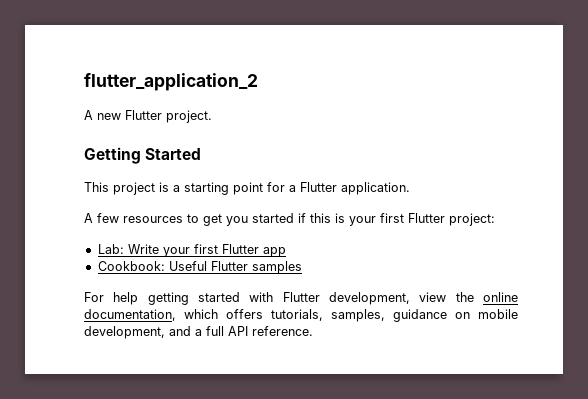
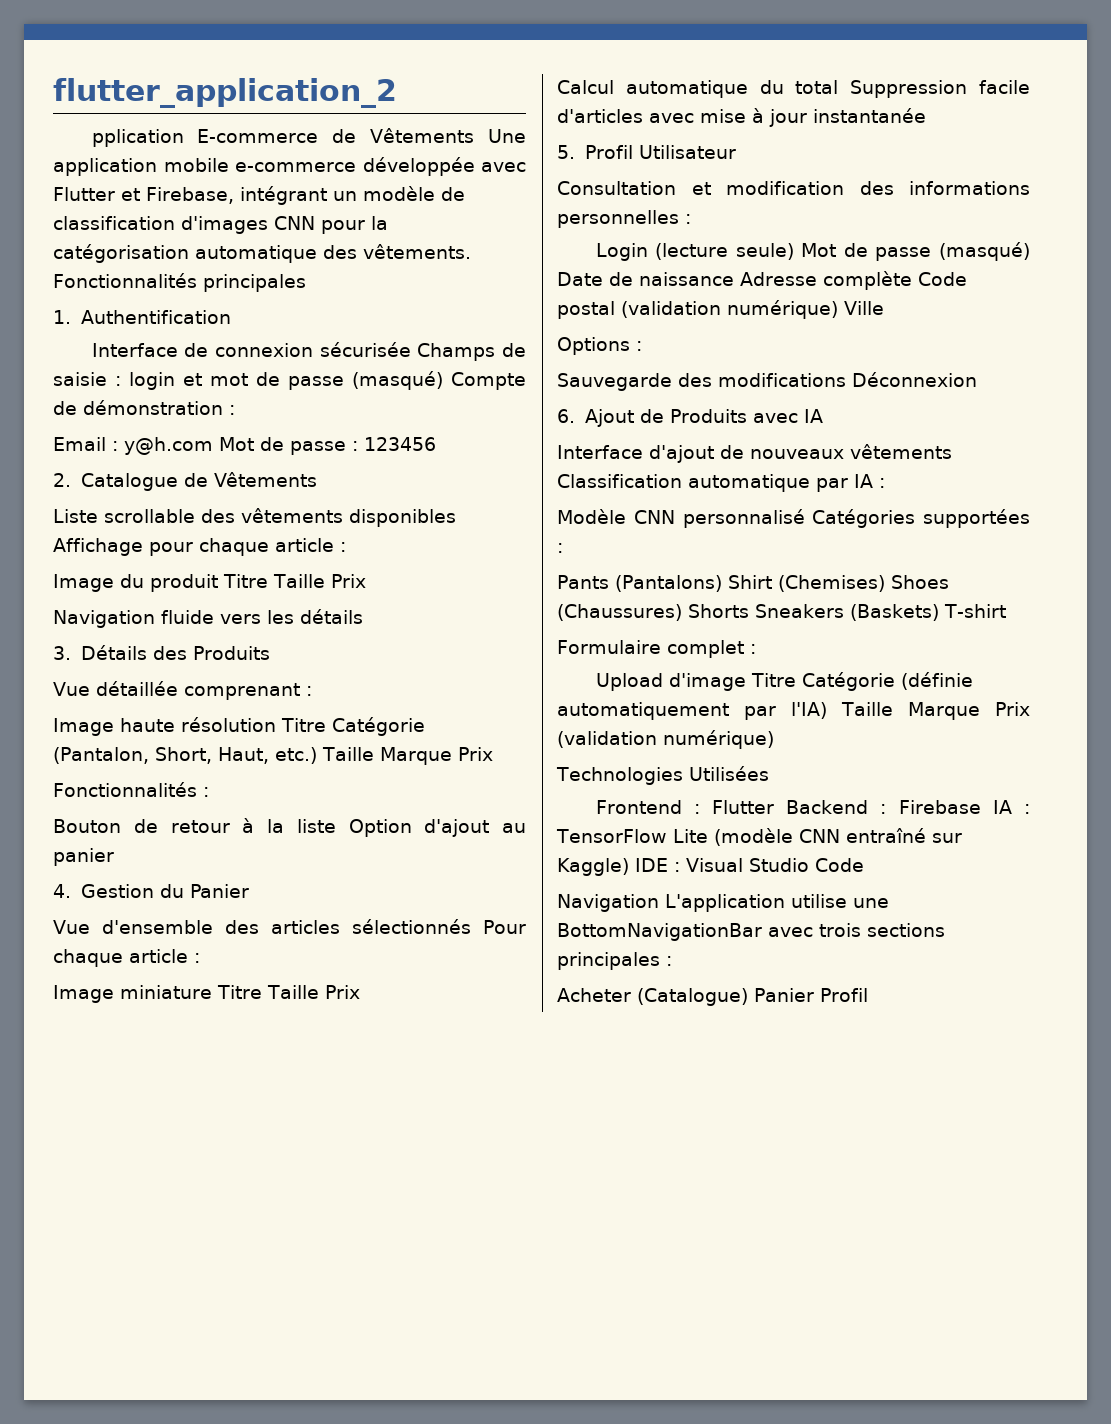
- A new Flutter project.
- Getting Started
- This project is a starting point for a Flutter application.
- A few resources to get you started if this is your first Flutter project:
- Lab: Write your first Flutter app
- Cookbook: Useful Flutter samples
- For help getting started with Flutter development, view the online documentation, which offers tutorials, samples, guidance on mobile development, and a full API reference.
+ pplication E-commerce de Vêtements Une application mobile e-commerce développée avec Flutter et Firebase, intégrant un modèle de classification d'images CNN pour la catégorisation automatique des vêtements. Fonctionnalités principales
+ 1. Authentification
+ Interface de connexion sécurisée Champs de saisie : login et mot de passe (masqué) Compte de démonstration :
+ Email : y@h.com Mot de passe : 123456
+ 2. Catalogue de Vêtements
+ Liste scrollable des vêtements disponibles Affichage pour chaque article :
+ Image du produit Titre Taille Prix
+ Navigation fluide vers les détails
+ 3. Détails des Produits
+ Vue détaillée comprenant :
+ Image haute résolution Titre Catégorie (Pantalon, Short, Haut, etc.) Taille Marque Prix
+ Fonctionnalités :
+ Bouton de retour à la liste Option d'ajout au panier
+ 4. Gestion du Panier
+ Vue d'ensemble des articles sélectionnés Pour chaque article :
+ Image miniature Titre Taille Prix
+ Calcul automatique du total Suppression facile d'articles avec mise à jour instantanée
+ 5. Profil Utilisateur
+ Consultation et modification des informations personnelles :
+ Login (lecture seule) Mot de passe (masqué) Date de naissance Adresse complète Code postal (validation numérique) Ville
+ Options :
+ Sauvegarde des modifications Déconnexion
+ 6. Ajout de Produits avec IA
+ Interface d'ajout de nouveaux vêtements Classification automatique par IA :
+ Modèle CNN personnalisé Catégories supportées :
+ Pants (Pantalons) Shirt (Chemises) Shoes (Chaussures) Shorts Sneakers (Baskets) T-shirt
+ Formulaire complet :
+ Upload d'image Titre Catégorie (définie automatiquement par l'IA) Taille Marque Prix (validation numérique)
+ Technologies Utilisées
+ Frontend : Flutter Backend : Firebase IA : TensorFlow Lite (modèle CNN entraîné sur Kaggle) IDE : Visual Studio Code
+ Navigation L'application utilise une BottomNavigationBar avec trois sections principales :
+ Acheter (Catalogue) Panier Profil

